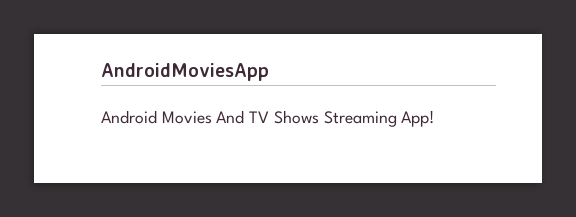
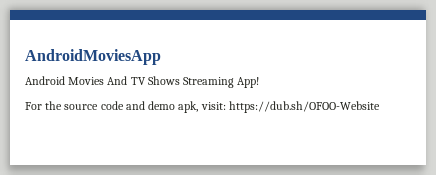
+ For the source code and demo apk, visit: https://dub.sh/OFOO-Website

